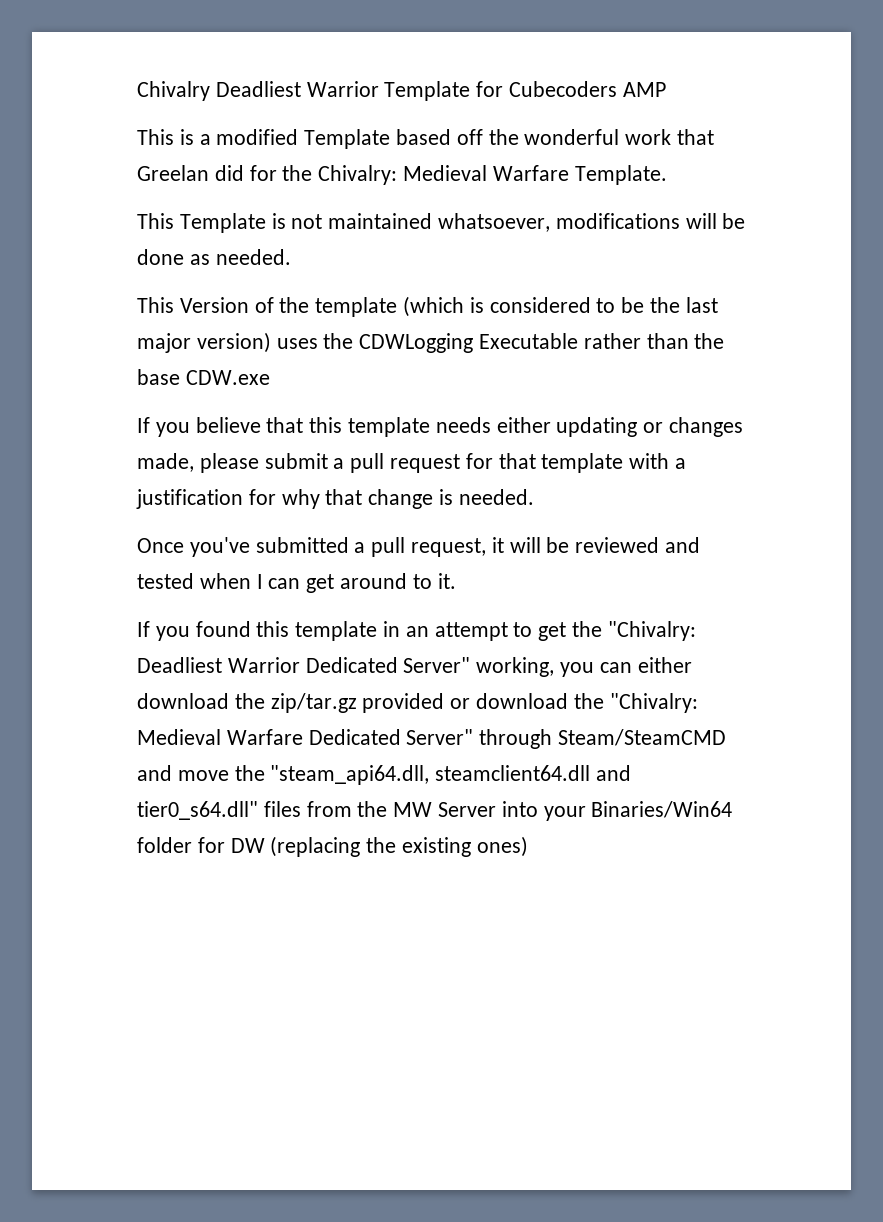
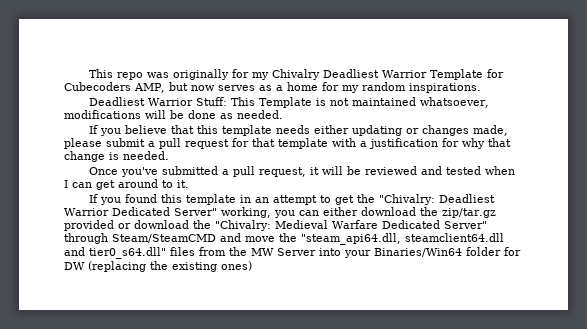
- Chivalry Deadliest Warrior Template for Cubecoders AMP
- This is a modified Template based off the wonderful work that Greelan did for the Chivalry: Medieval Warfare Template.
- This Template is not maintained whatsoever, modifications will be done as needed.
+ This repo was originally for my Chivalry Deadliest Warrior Template for Cubecoders AMP, but now serves as a home for my random inspirations.
+ Deadliest Warrior Stuff: This Template is not maintained whatsoever, modifications will be done as needed.
- This Version of the template (which is considered to be the last major version) uses the CDWLogging Executable rather than the base CDW.exe

